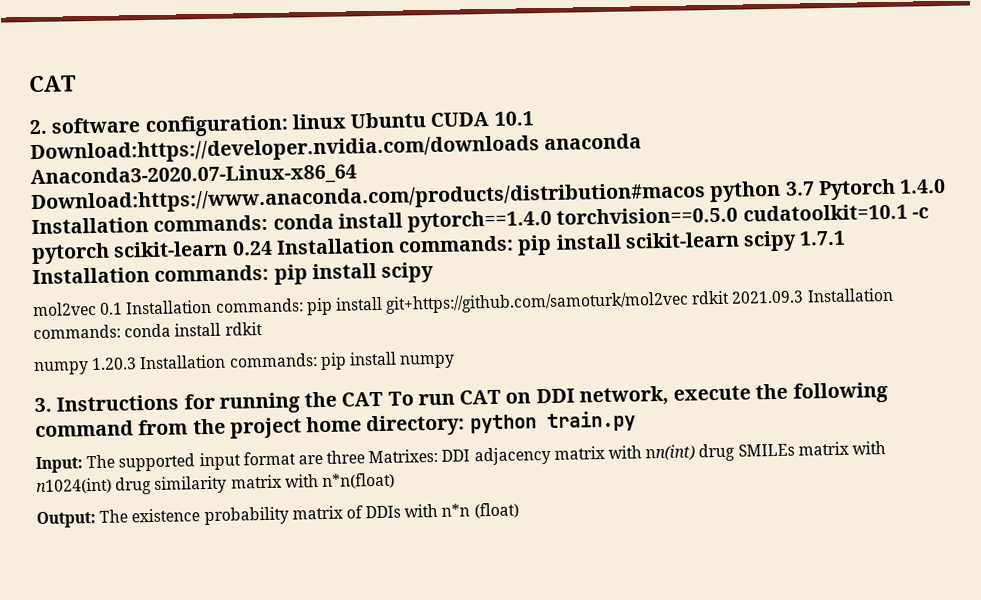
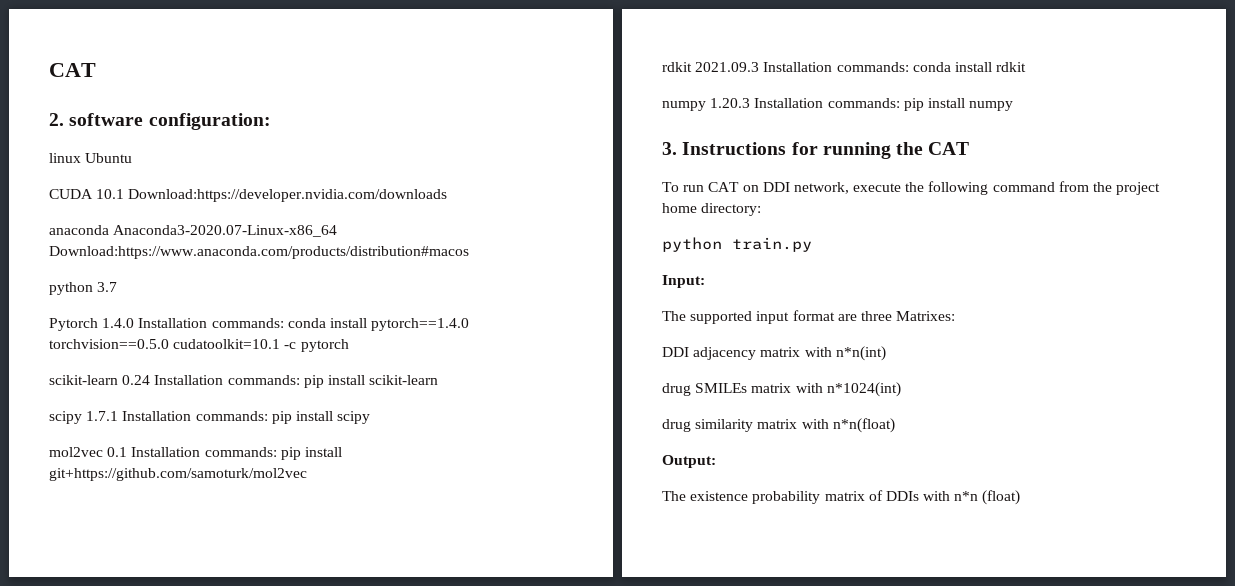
- 2. software configuration: linux Ubuntu CUDA 10.1 Download:https://developer.nvidia.com/downloads anaconda Anaconda3-2020.07-Linux-x86_64 Download:https://www.anaconda.com/products/distribution#macos python 3.7 Pytorch 1.4.0 Installation commands: conda install pytorch==1.4.0 torchvision==0.5.0 cudatoolkit=10.1 -c pytorch scikit-learn 0.24 Installation commands: pip install scikit-learn scipy 1.7.1 Installation commands: pip install scipy
+ 2. software configuration:
+ linux Ubuntu
+ CUDA 10.1 Download:https://developer.nvidia.com/downloads
+ anaconda Anaconda3-2020.07-Linux-x86_64 Download:https://www.anaconda.com/products/distribution#macos
+ python 3.7
+ Pytorch 1.4.0 Installation commands: conda install pytorch==1.4.0 torchvision==0.5.0 cudatoolkit=10.1 -c pytorch
+ scikit-learn 0.24 Installation commands: pip install scikit-learn
+ scipy 1.7.1 Installation commands: pip install scipy
- mol2vec 0.1 Installation commands: pip install git+https://github.com/samoturk/mol2vec rdkit 2021.09.3 Installation commands: conda install rdkit
+ mol2vec 0.1 Installation commands: pip install git+https://github.com/samoturk/mol2vec
+ rdkit 2021.09.3 Installation commands: conda install rdkit
- 3. Instructions for running the CAT To run CAT on DDI network, execute the following command from the project home directory: python train.py
+ 3. Instructions for running the CAT
+ To run CAT on DDI network, execute the following command from the project home directory:
+ python train.py
- Input: The supported input format are three Matrixes: DDI adjacency matrix with nn(int) drug SMILEs matrix with n1024(int) drug similarity matrix with n*n(float)
+ Input:
+ The supported input format are three Matrixes:
+ DDI adjacency matrix with n*n(int)
+ drug SMILEs matrix with n*1024(int)
+ drug similarity matrix with n*n(float)
- Output: The existence probability matrix of DDIs with n*n (float)
+ Output:
+ The existence probability matrix of DDIs with n*n (float)

